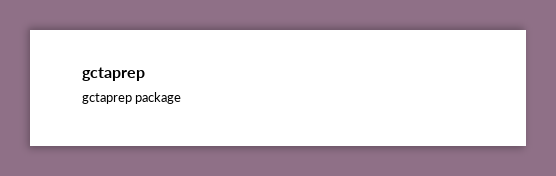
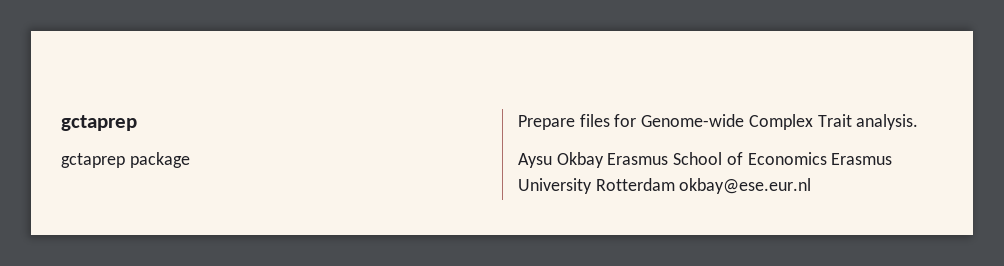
+ Prepare files for Genome-wide Complex Trait analysis.
+ Aysu Okbay Erasmus School of Economics Erasmus University Rotterdam okbay@ese.eur.nl

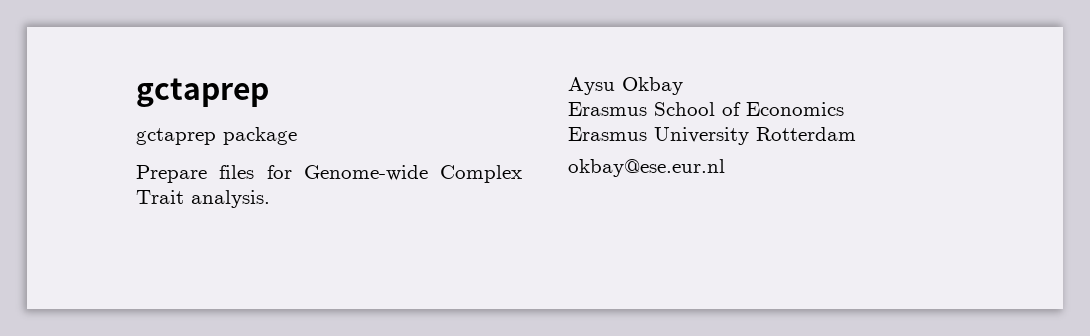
- Aysu Okbay Erasmus School of Economics Erasmus University Rotterdam okbay@ese.eur.nl
+ Aysu Okbay
+ Erasmus School of Economics
+ Erasmus University Rotterdam
+ okbay@ese.eur.nl

